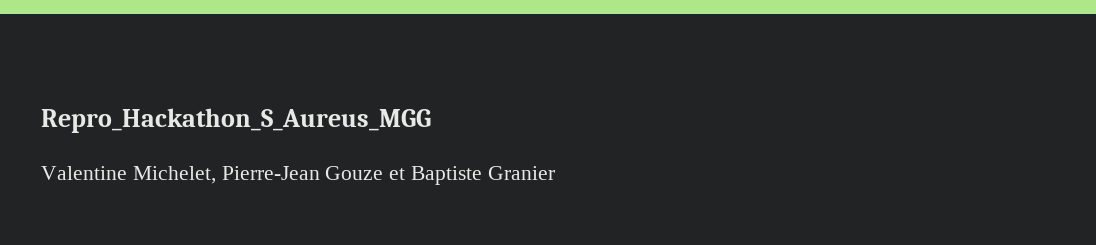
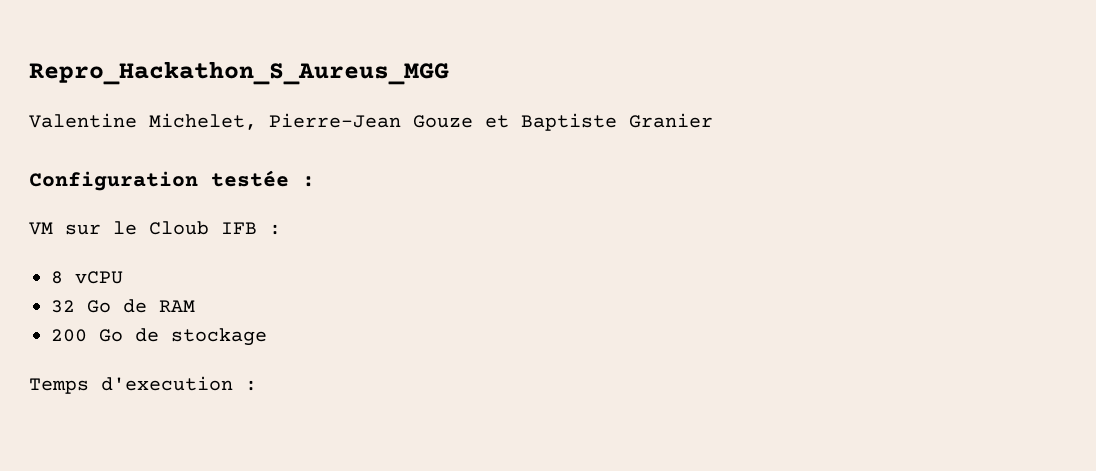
+ Configuration testée :
+ VM sur le Cloub IFB :
+ 8 vCPU
+ 32 Go de RAM
+ 200 Go de stockage
+ Temps d'execution :

